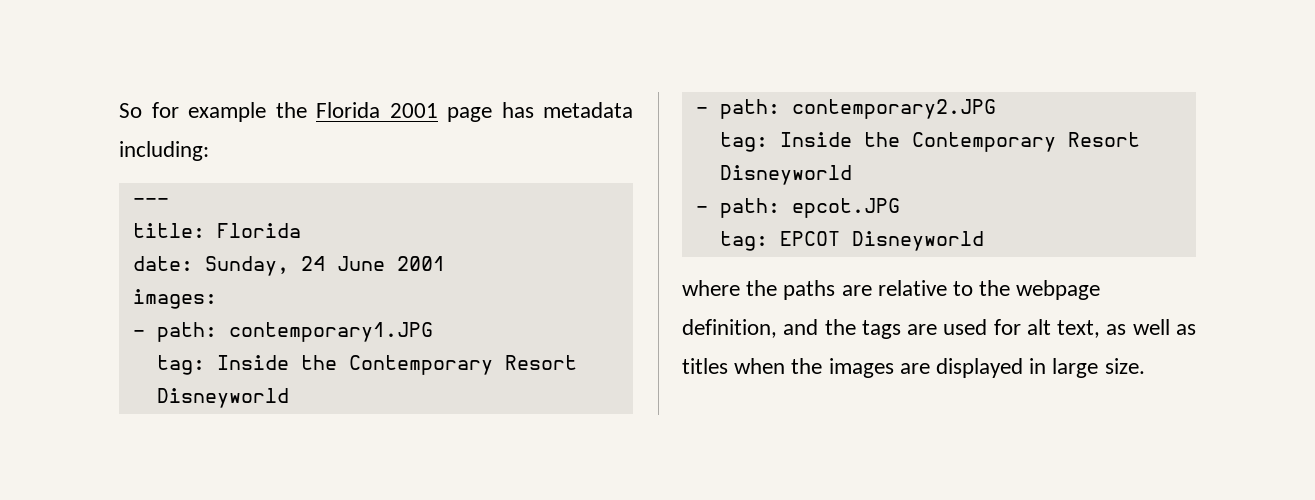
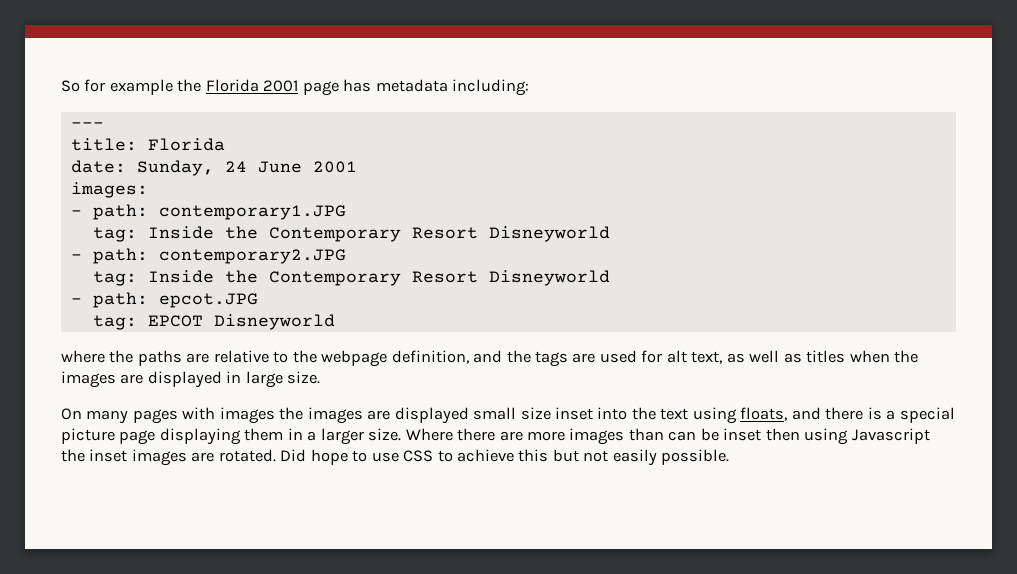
+ On many pages with images the images are displayed small size inset into the text using floats, and there is a special picture page displaying them in a larger size. Where there are more images than can be inset then using Javascript the inset images are rotated. Did hope to use CSS to achieve this but not easily possible.

